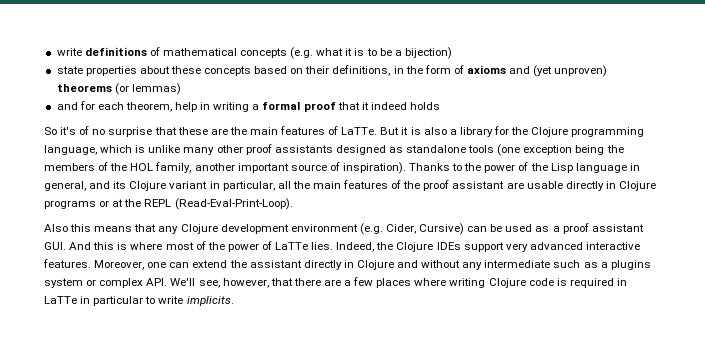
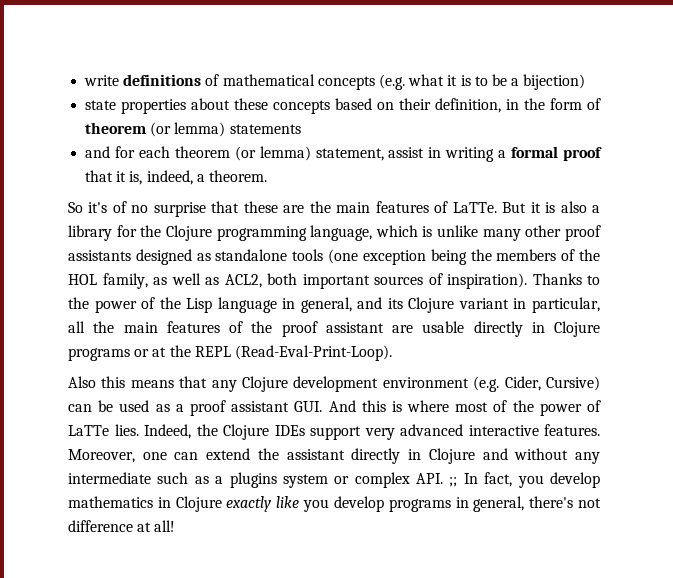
- state properties about these concepts based on their definitions, in the form of axioms and (yet unproven) theorems (or lemmas)
- and for each theorem, help in writing a formal proof that it indeed holds
+ state properties about these concepts based on their definition, in the form of theorem (or lemma) statements
+ and for each theorem (or lemma) statement, assist in writing a formal proof that it is, indeed, a theorem.
- But it is also a library for the Clojure programming language, which is unlike many other proof assistants designed as standalone tools (one exception being the members of the HOL family, another important source of inspiration).
+ But it is also a library for the Clojure programming language, which is unlike many other proof assistants designed as standalone tools (one exception being the members of the HOL family, as well as ACL2, both important sources of inspiration).
- Moreover, one can extend the assistant directly in Clojure and without any intermediate such as a plugins system or complex API. We'll see, however, that there are a few places where writing Clojure code is required in LaTTe in particular to write implicits.
+ Moreover, one can extend the assistant directly in Clojure and without any intermediate such as a plugins system or complex API. ;; In fact, you develop mathematics in Clojure exactly like you develop programs in general, there's not difference at all!

